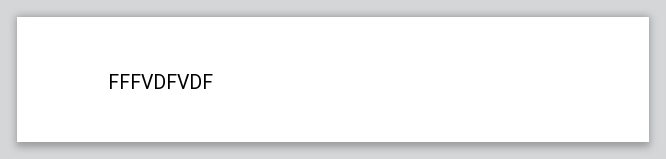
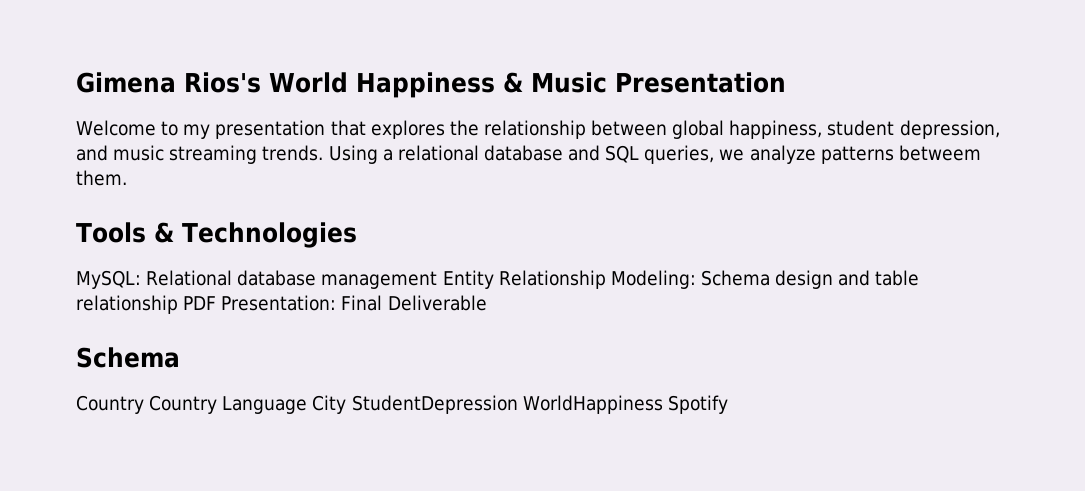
- FFFVDFVDF
+ Gimena Rios's World Happiness & Music Presentation
+ Welcome to my presentation that explores the relationship between global happiness, student depression, and music streaming trends. Using a relational database and SQL queries, we analyze patterns betweem them.
+ Tools & Technologies
+ MySQL: Relational database management Entity Relationship Modeling: Schema design and table relationship PDF Presentation: Final Deliverable
+ Schema
+ Country Country Language City StudentDepression WorldHappiness Spotify

